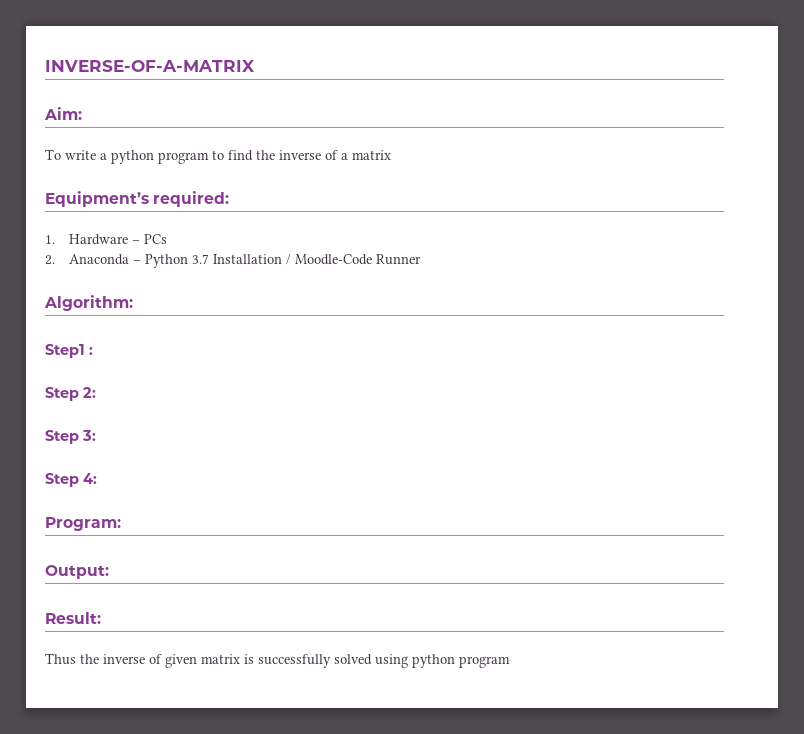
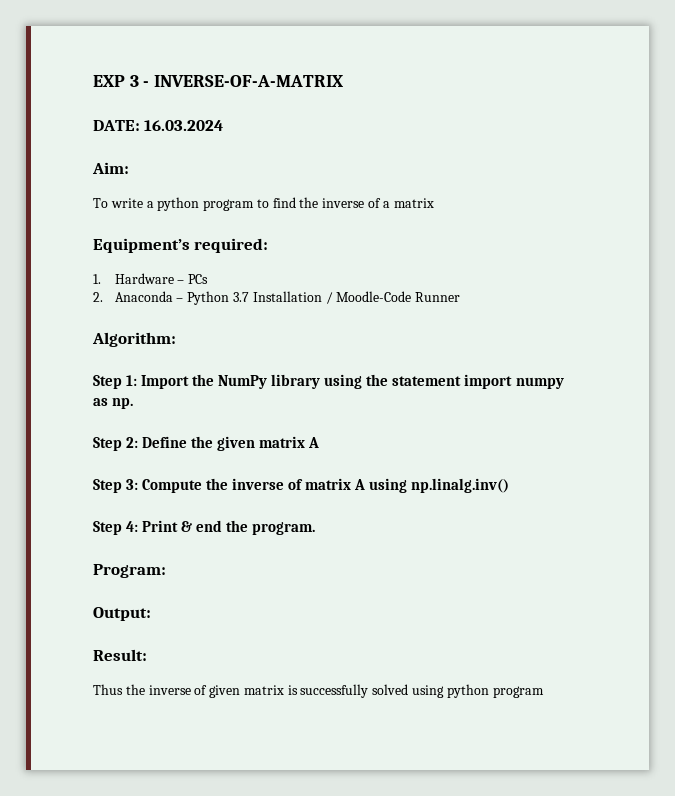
- INVERSE-OF-A-MATRIX
+ EXP 3 - INVERSE-OF-A-MATRIX
+ DATE: 16.03.2024
- Step1 :
- Step 2:
- Step 3:
- Step 4:
+ Step 1: Import the NumPy library using the statement import numpy as np.
+ Step 2: Define the given matrix A
+ Step 3: Compute the inverse of matrix A using np.linalg.inv()
+ Step 4: Print & end the program.

